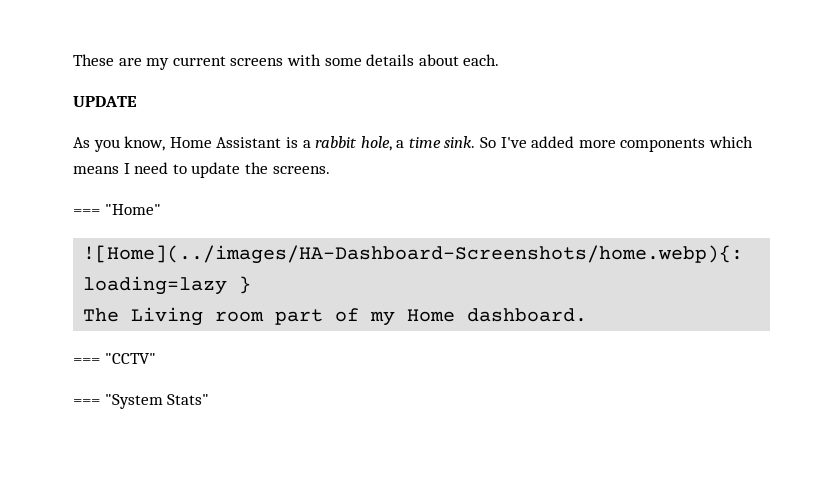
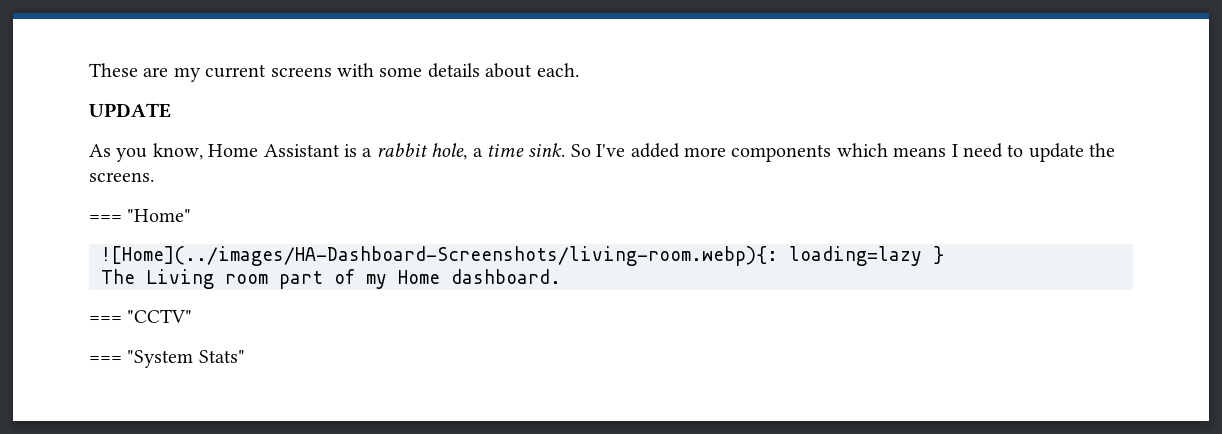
- ![Home](../images/HA-Dashboard-Screenshots/home.webp){: loading=lazy }
+ ![Home](../images/HA-Dashboard-Screenshots/living-room.webp){: loading=lazy }

